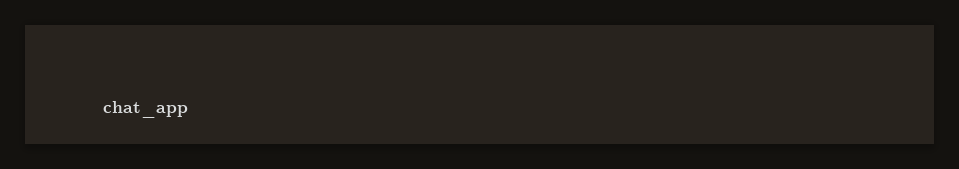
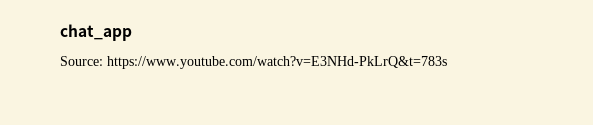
+ Source: https://www.youtube.com/watch?v=E3NHd-PkLrQ&t=783s

